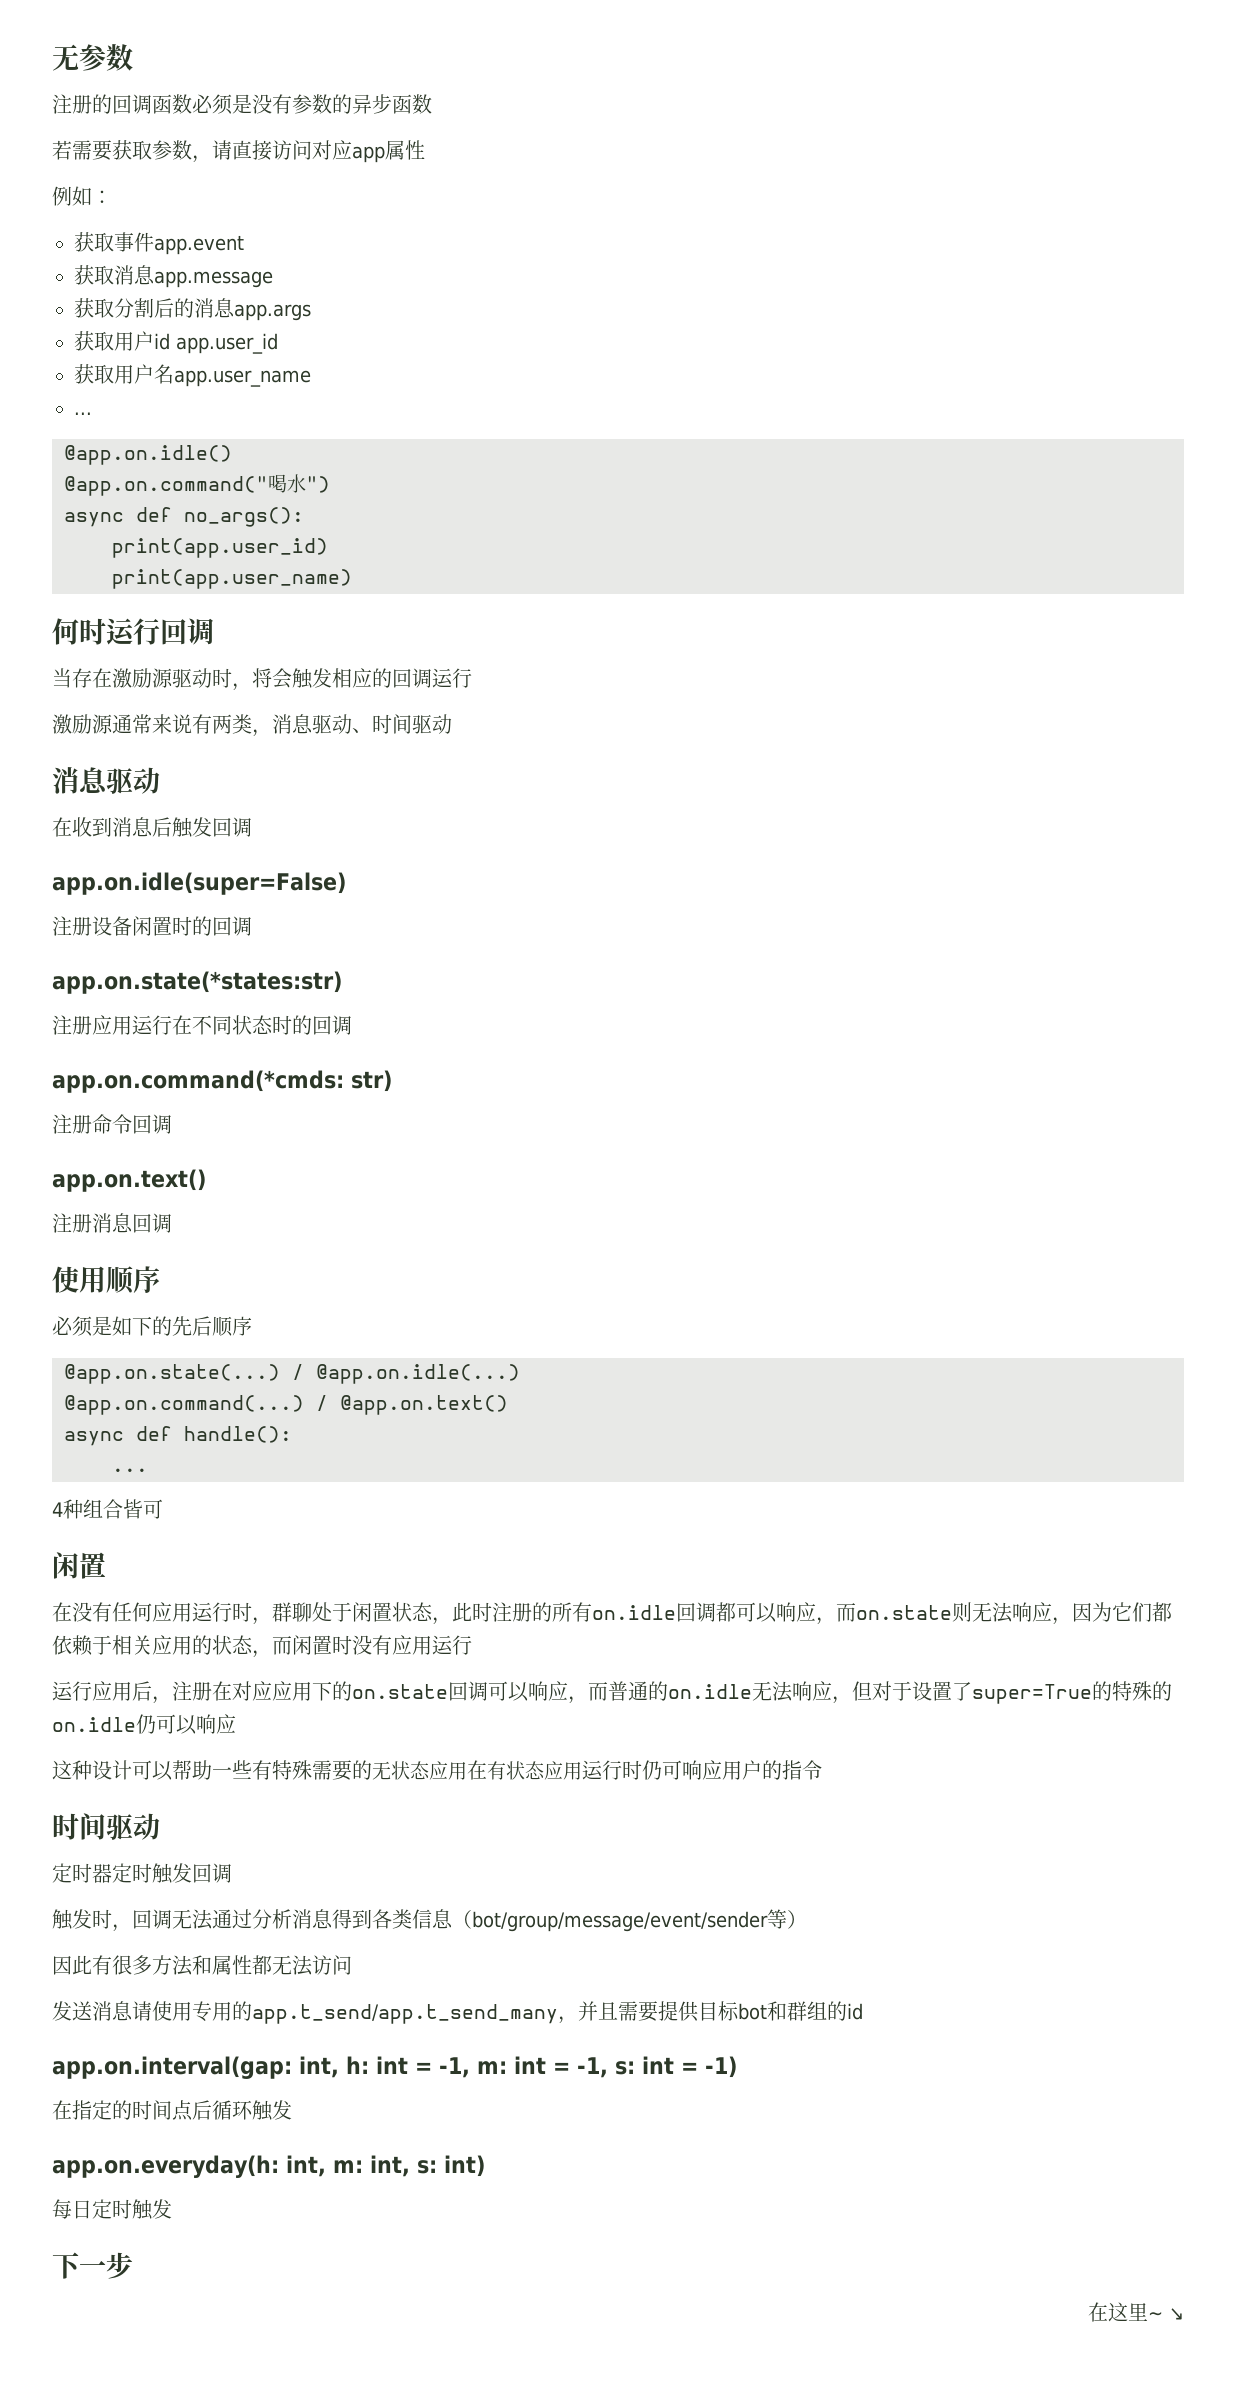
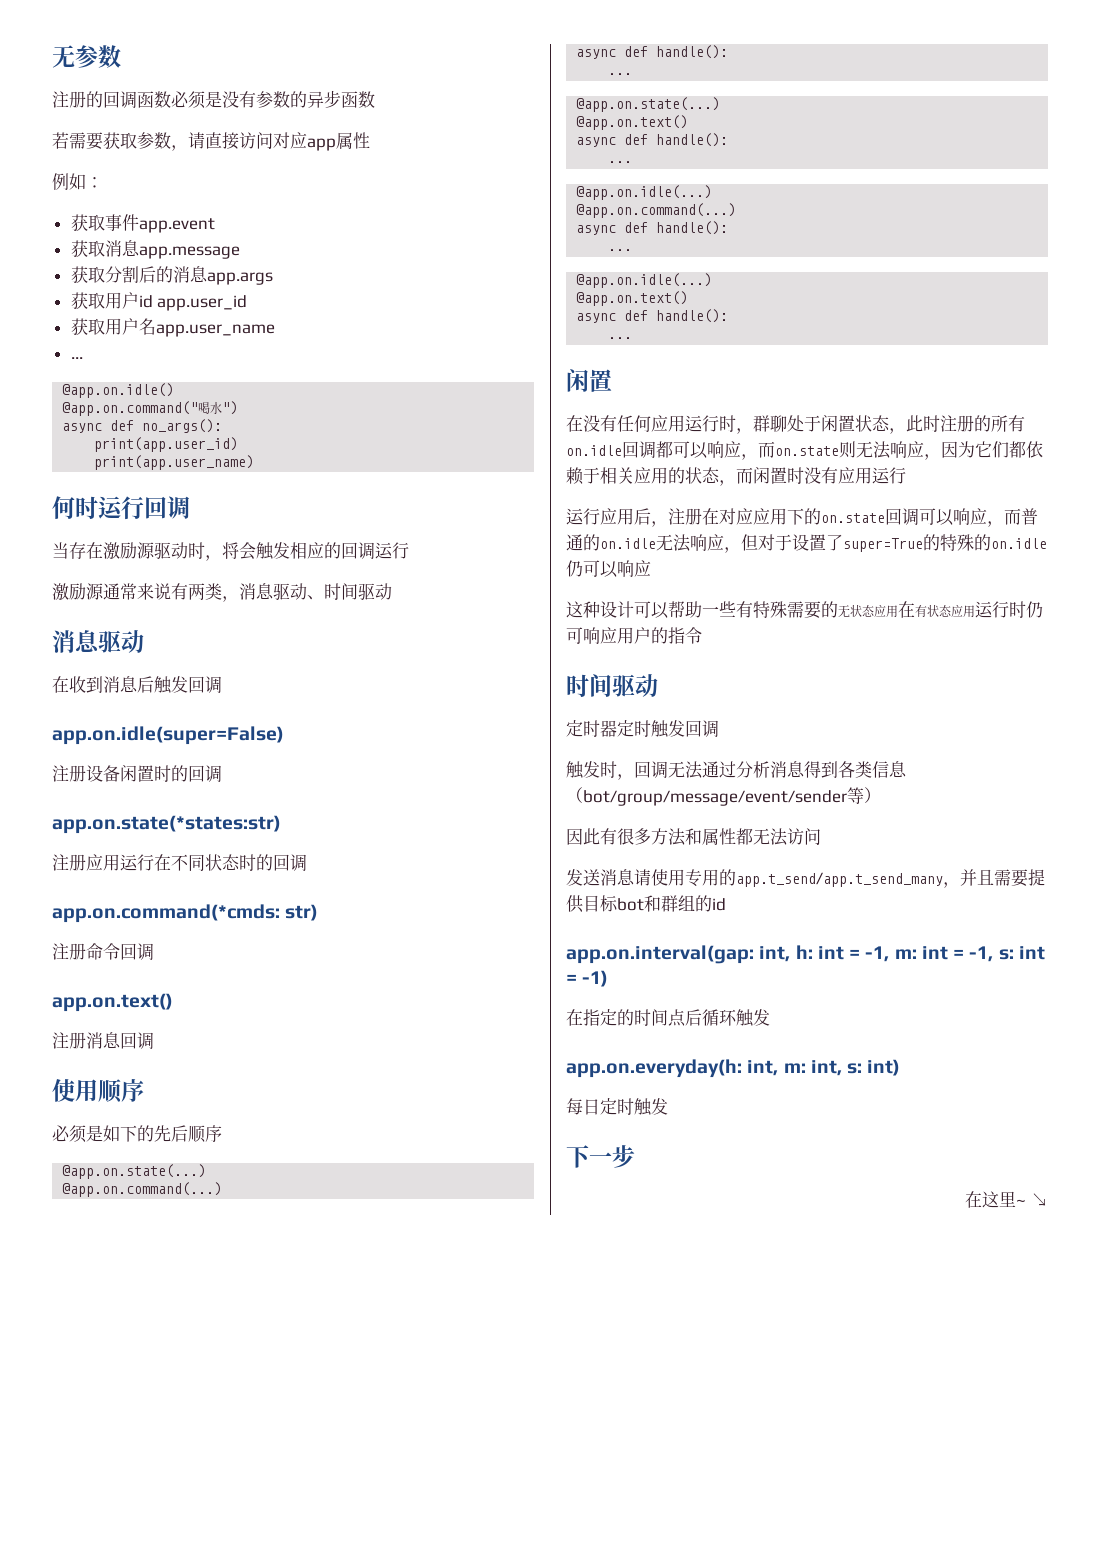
  必须是如下的先后顺序
- @app.on.state(...) / @app.on.idle(...)
- @app.on.command(...) / @app.on.text()
+ @app.on.state(...)
+ @app.on.command(...)
  async def handle():
  ...
- 4种组合皆可
+ @app.on.state(...)
+ @app.on.text()
+ async def handle():
+ ...
+ @app.on.idle(...)
+ @app.on.command(...)
+ async def handle():
+ ...
+ @app.on.idle(...)
+ @app.on.text()
+ async def handle():
+ ...

